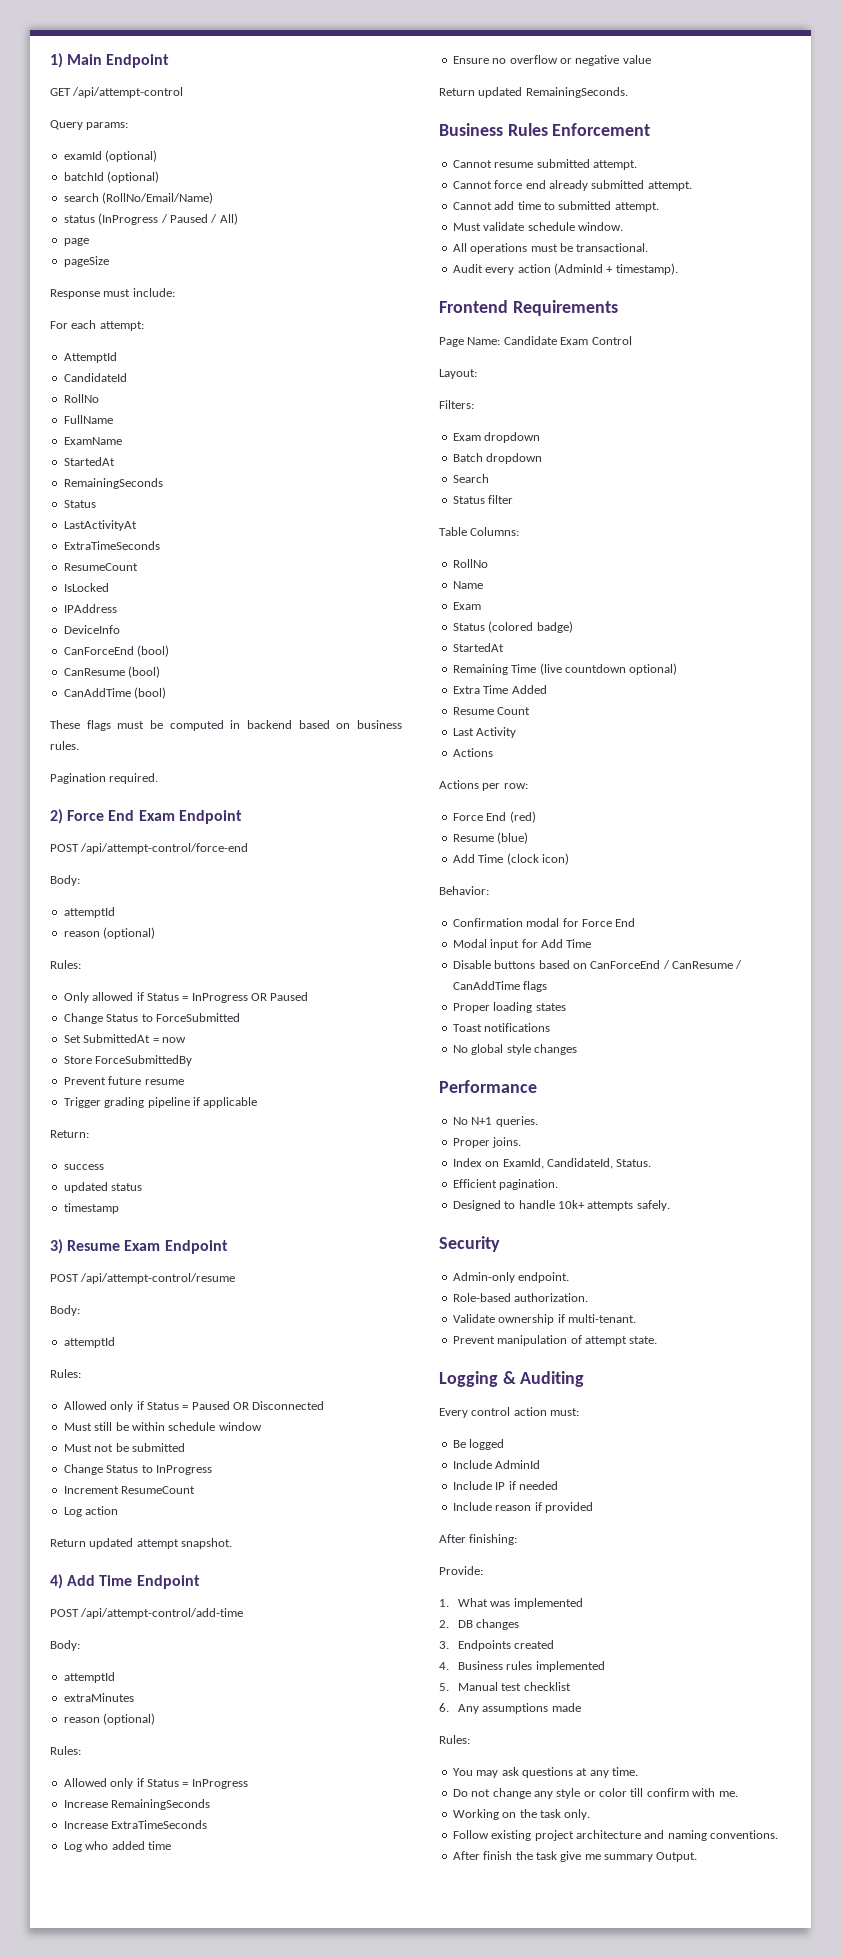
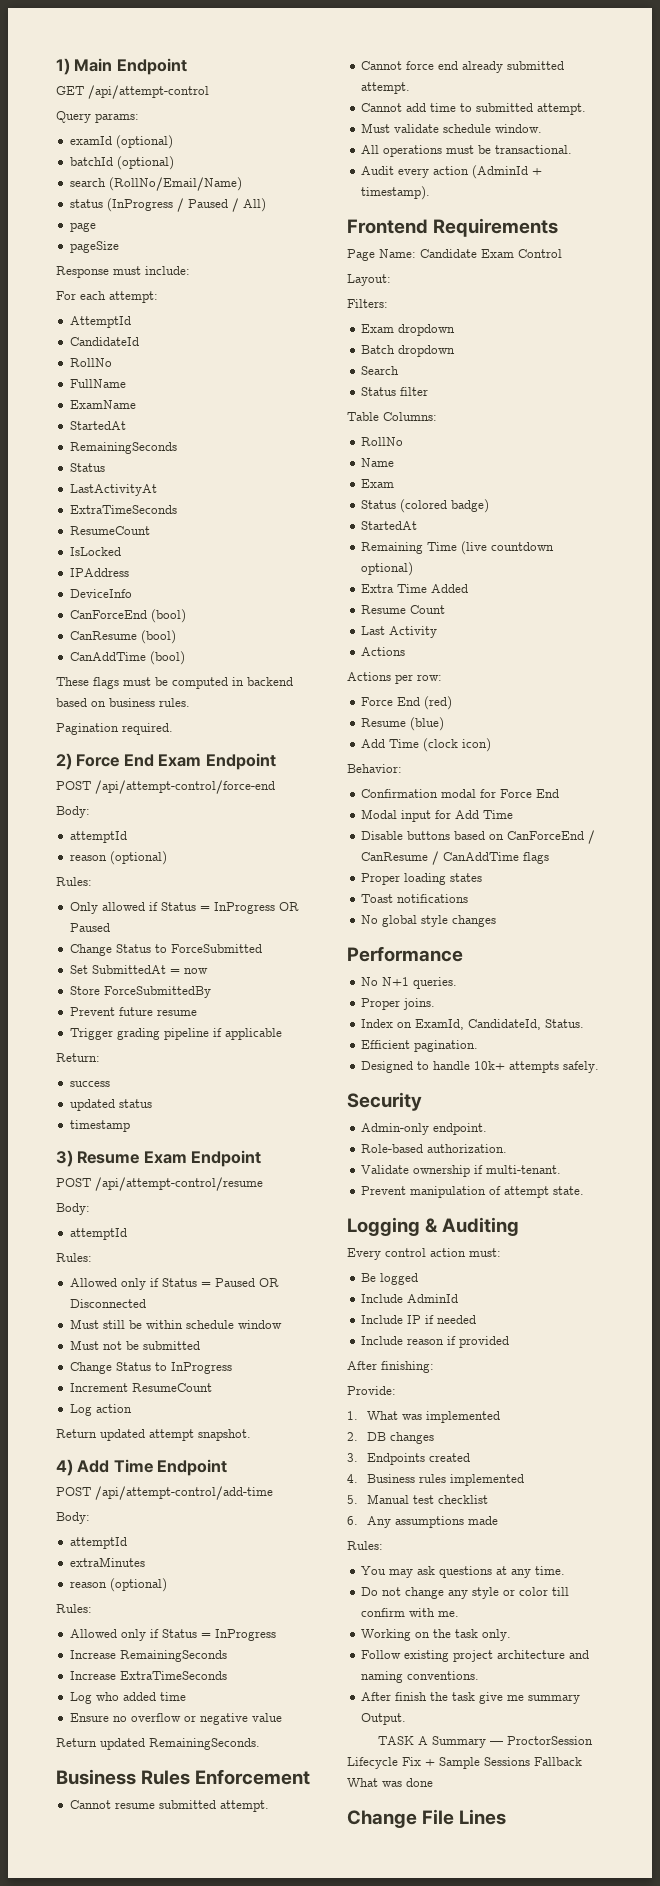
+ TASK A Summary — ProctorSession Lifecycle Fix + Sample Sessions Fallback What was done
+ Change File Lines

